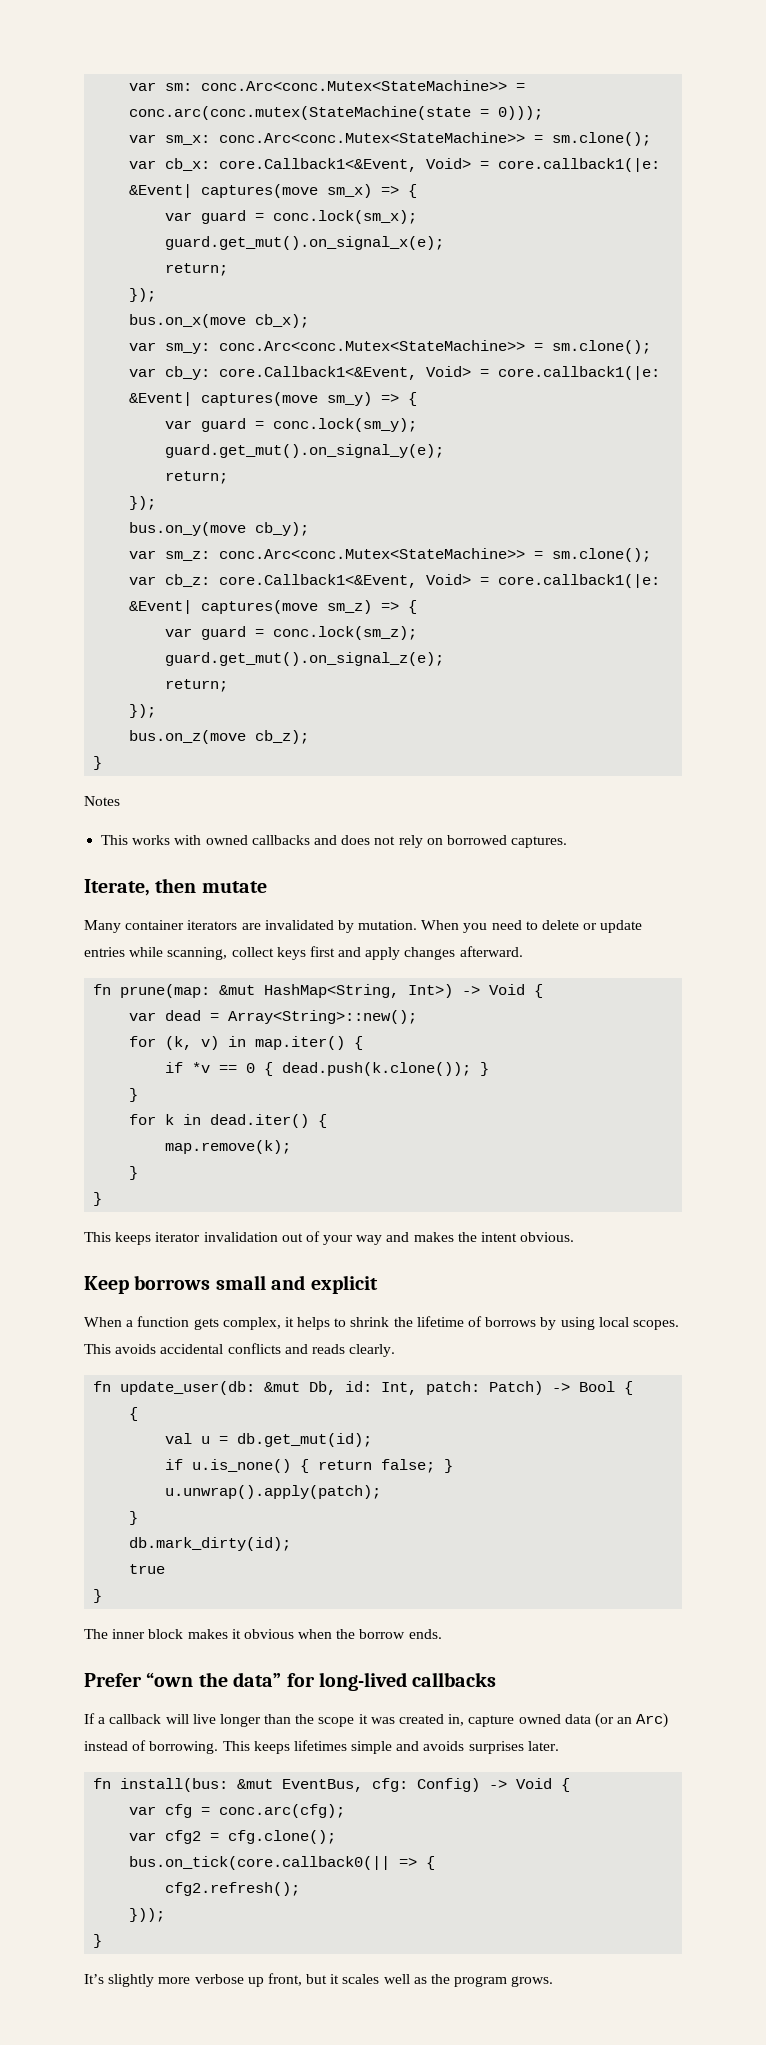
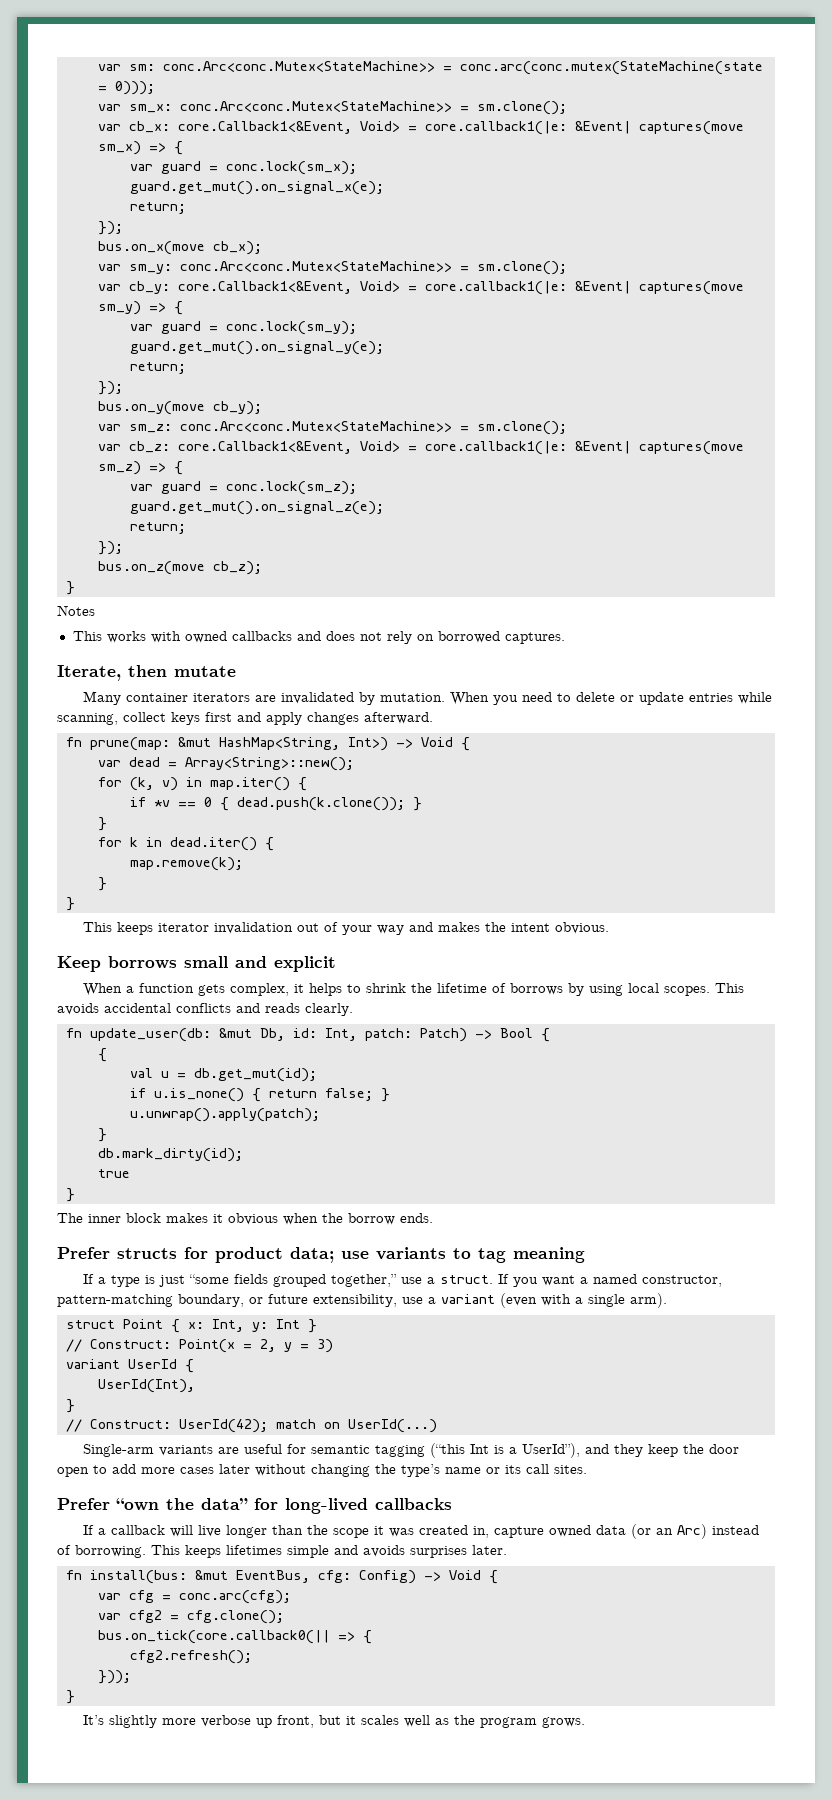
+ Prefer structs for product data; use variants to tag meaning
+ If a type is just “some fields grouped together,” use a struct. If you want a named constructor, pattern-matching boundary, or future extensibility, use a variant (even with a single arm).
+ struct Point { x: Int, y: Int }
+ // Construct: Point(x = 2, y = 3)
+ variant UserId {
+ UserId(Int),
+ }
+ // Construct: UserId(42); match on UserId(...)
+ Single-arm variants are useful for semantic tagging (“this Int is a UserId”), and they keep the door open to add more cases later without changing the type’s name or its call sites.

